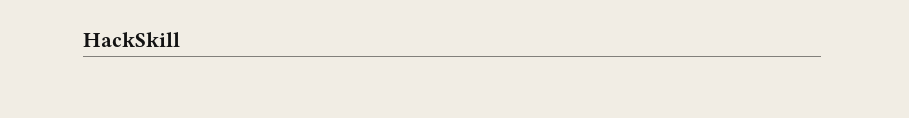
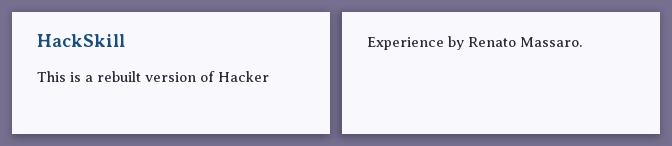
+ This is a rebuilt version of Hacker Experience by Renato Massaro.

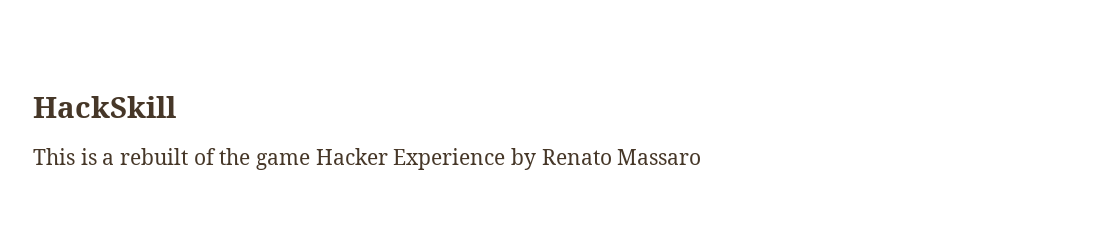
- This is a rebuilt version of Hacker Experience by Renato Massaro.
+ This is a rebuilt of the game Hacker Experience by Renato Massaro

